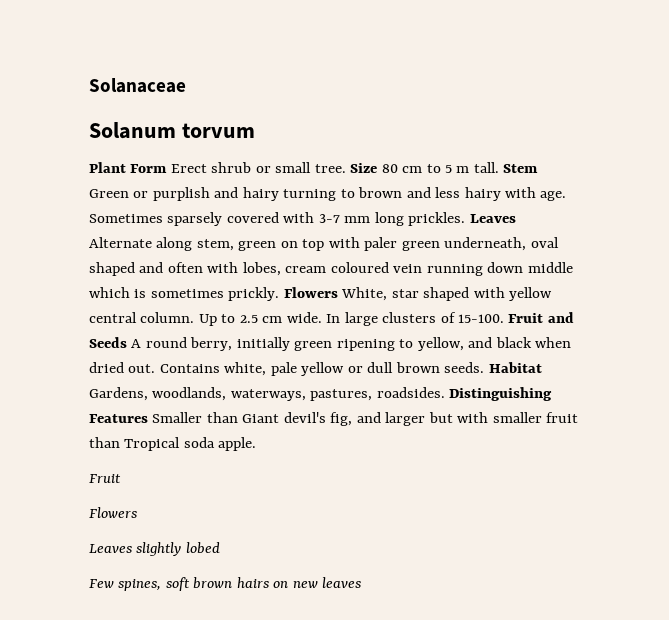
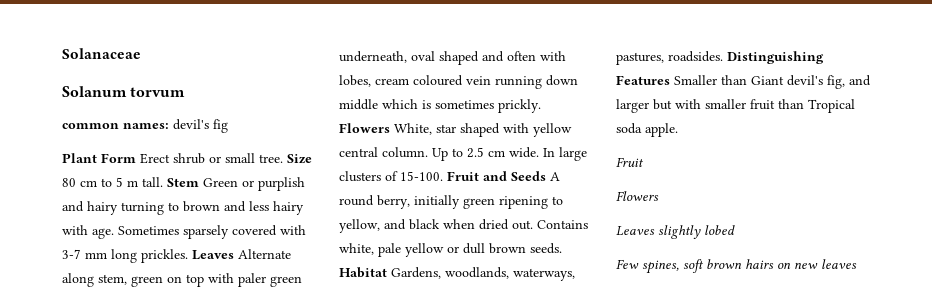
+ common names: devil's fig

